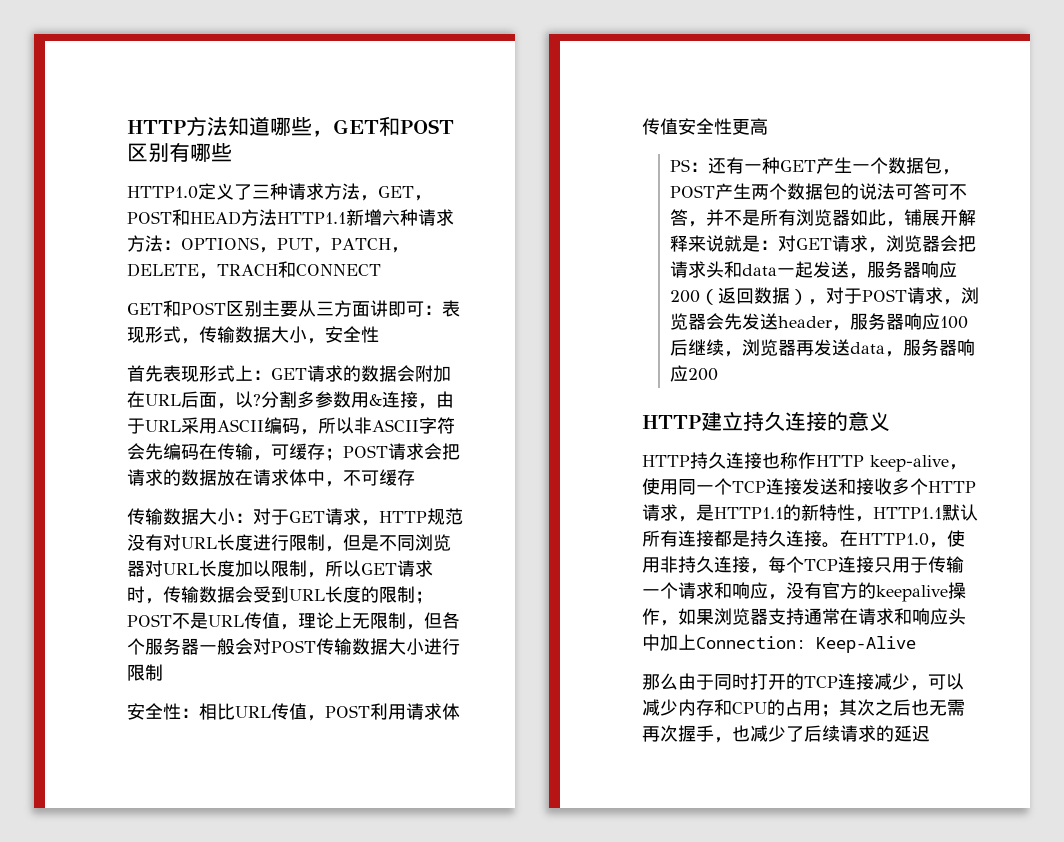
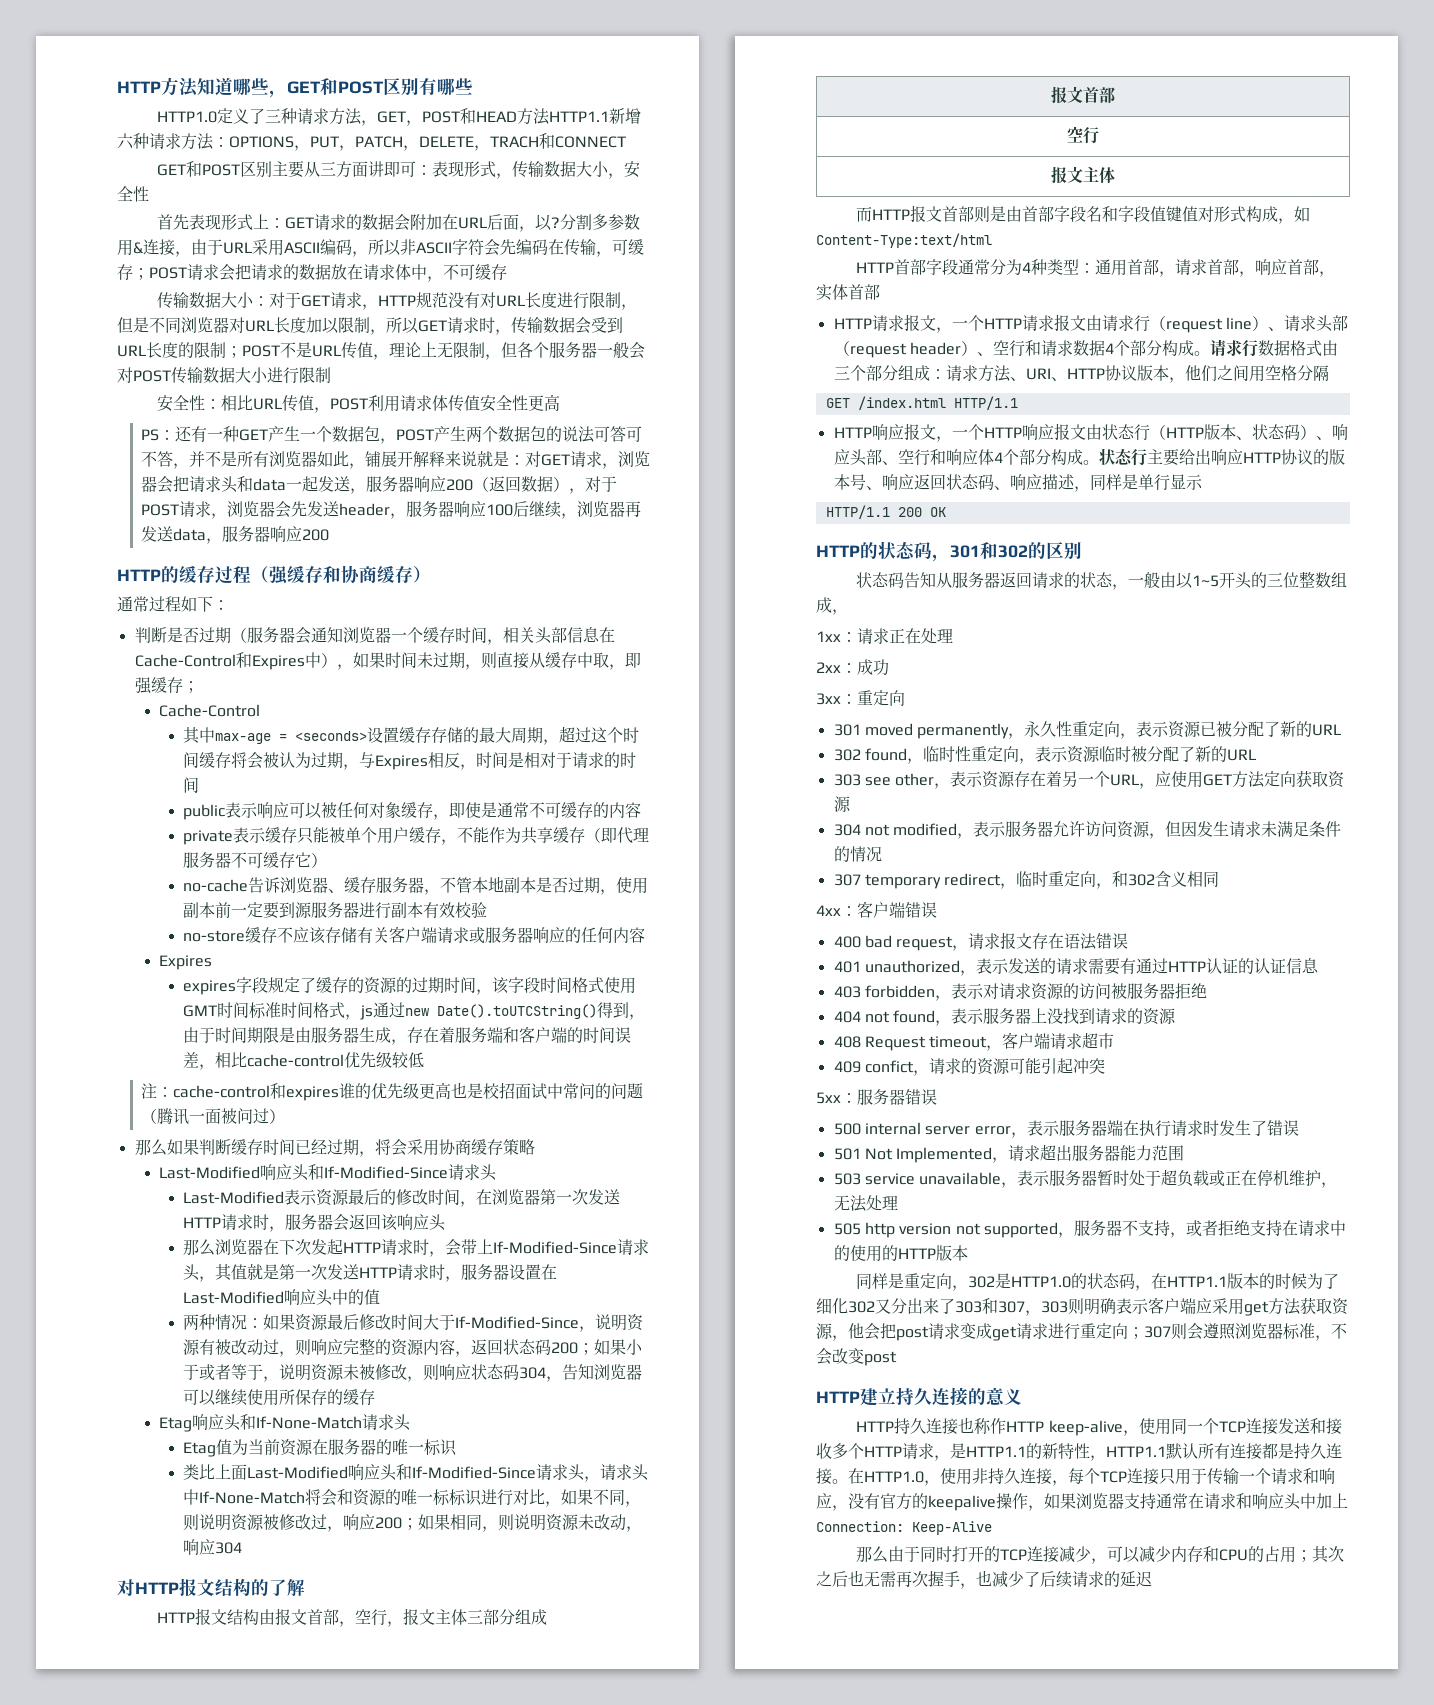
+ HTTP的缓存过程（强缓存和协商缓存）
+ 通常过程如下：
+ 判断是否过期（服务器会通知浏览器一个缓存时间，相关头部信息在Cache-Control和Expires中），如果时间未过期，则直接从缓存中取，即强缓存；
+ Cache-Control
+ 其中max-age = <seconds>设置缓存存储的最大周期，超过这个时间缓存将会被认为过期，与Expires相反，时间是相对于请求的时间
+ public表示响应可以被任何对象缓存，即使是通常不可缓存的内容
+ private表示缓存只能被单个用户缓存，不能作为共享缓存（即代理服务器不可缓存它）
+ no-cache告诉浏览器、缓存服务器，不管本地副本是否过期，使用副本前一定要到源服务器进行副本有效校验
+ no-store缓存不应该存储有关客户端请求或服务器响应的任何内容
+ Expires
+ expires字段规定了缓存的资源的过期时间，该字段时间格式使用GMT时间标准时间格式，js通过new Date().toUTCString()得到，由于时间期限是由服务器生成，存在着服务端和客户端的时间误差，相比cache-control优先级较低
+ 注：cache-control和expires谁的优先级更高也是校招面试中常问的问题（腾讯一面被问过）
+ 那么如果判断缓存时间已经过期，将会采用协商缓存策略
+ Last-Modified响应头和If-Modified-Since请求头
+ Last-Modified表示资源最后的修改时间，在浏览器第一次发送HTTP请求时，服务器会返回该响应头
+ 那么浏览器在下次发起HTTP请求时，会带上If-Modified-Since请求头，其值就是第一次发送HTTP请求时，服务器设置在Last-Modified响应头中的值
+ 两种情况：如果资源最后修改时间大于If-Modified-Since，说明资源有被改动过，则响应完整的资源内容，返回状态码200；如果小于或者等于，说明资源未被修改，则响应状态码304，告知浏览器可以继续使用所保存的缓存
+ Etag响应头和If-None-Match请求头
+ Etag值为当前资源在服务器的唯一标识
+ 类比上面Last-Modified响应头和If-Modified-Since请求头，请求头中If-None-Match将会和资源的唯一标标识进行对比，如果不同，则说明资源被修改过，响应200；如果相同，则说明资源未改动，响应304
+ 对HTTP报文结构的了解
+ HTTP报文结构由报文首部，空行，报文主体三部分组成
+ 报文首部
+ 空行
+ 报文主体
+ 而HTTP报文首部则是由首部字段名和字段值键值对形式构成，如Content-Type:text/html
+ HTTP首部字段通常分为4种类型：通用首部，请求首部，响应首部，实体首部
+ HTTP请求报文，一个HTTP请求报文由请求行（request line）、请求头部（request header）、空行和请求数据4个部分构成。请求行数据格式由三个部分组成：请求方法、URI、HTTP协议版本，他们之间用空格分隔
+ GET /index.html HTTP/1.1
+ HTTP响应报文，一个HTTP响应报文由状态行（HTTP版本、状态码）、响应头部、空行和响应体4个部分构成。状态行主要给出响应HTTP协议的版本号、响应返回状态码、响应描述，同样是单行显示
+ HTTP/1.1 200 OK
+ HTTP的状态码，301和302的区别
+ 状态码告知从服务器返回请求的状态，一般由以1~5开头的三位整数组成，
+ 1xx：请求正在处理
+ 2xx：成功
+ 3xx：重定向
+ 301 moved permanently，永久性重定向，表示资源已被分配了新的URL
+ 302 found，临时性重定向，表示资源临时被分配了新的URL
+ 303 see other，表示资源存在着另⼀个URL，应使⽤GET⽅法定向获取资源
+ 304 not modified，表示服务器允许访问资源，但因发生请求未满足条件的情况
+ 307 temporary redirect，临时重定向，和302含义相同
+ 4xx：客户端错误
+ 400 bad request，请求报文存在语法错误
+ 401 unauthorized，表示发送的请求需要有通过HTTP认证的认证信息
+ 403 forbidden，表示对请求资源的访问被服务器拒绝
+ 404 not found，表示服务器上没找到请求的资源
+ 408 Request timeout，客户端请求超市
+ 409 confict，请求的资源可能引起冲突
+ 5xx：服务器错误
+ 500 internal server error，表示服务器端在执行请求时发生了错误
+ 501 Not Implemented，请求超出服务器能力范围
+ 503 service unavailable，表示服务器暂时处于超负载或正在停机维护，无法处理
+ 505 http version not supported，服务器不支持，或者拒绝支持在请求中的使用的HTTP版本
+ 同样是重定向，302是HTTP1.0的状态码，在HTTP1.1版本的时候为了细化302又分出来了303和307，303则明确表示客户端应采用get方法获取资源，他会把post请求变成get请求进行重定向；307则会遵照浏览器标准，不会改变post

